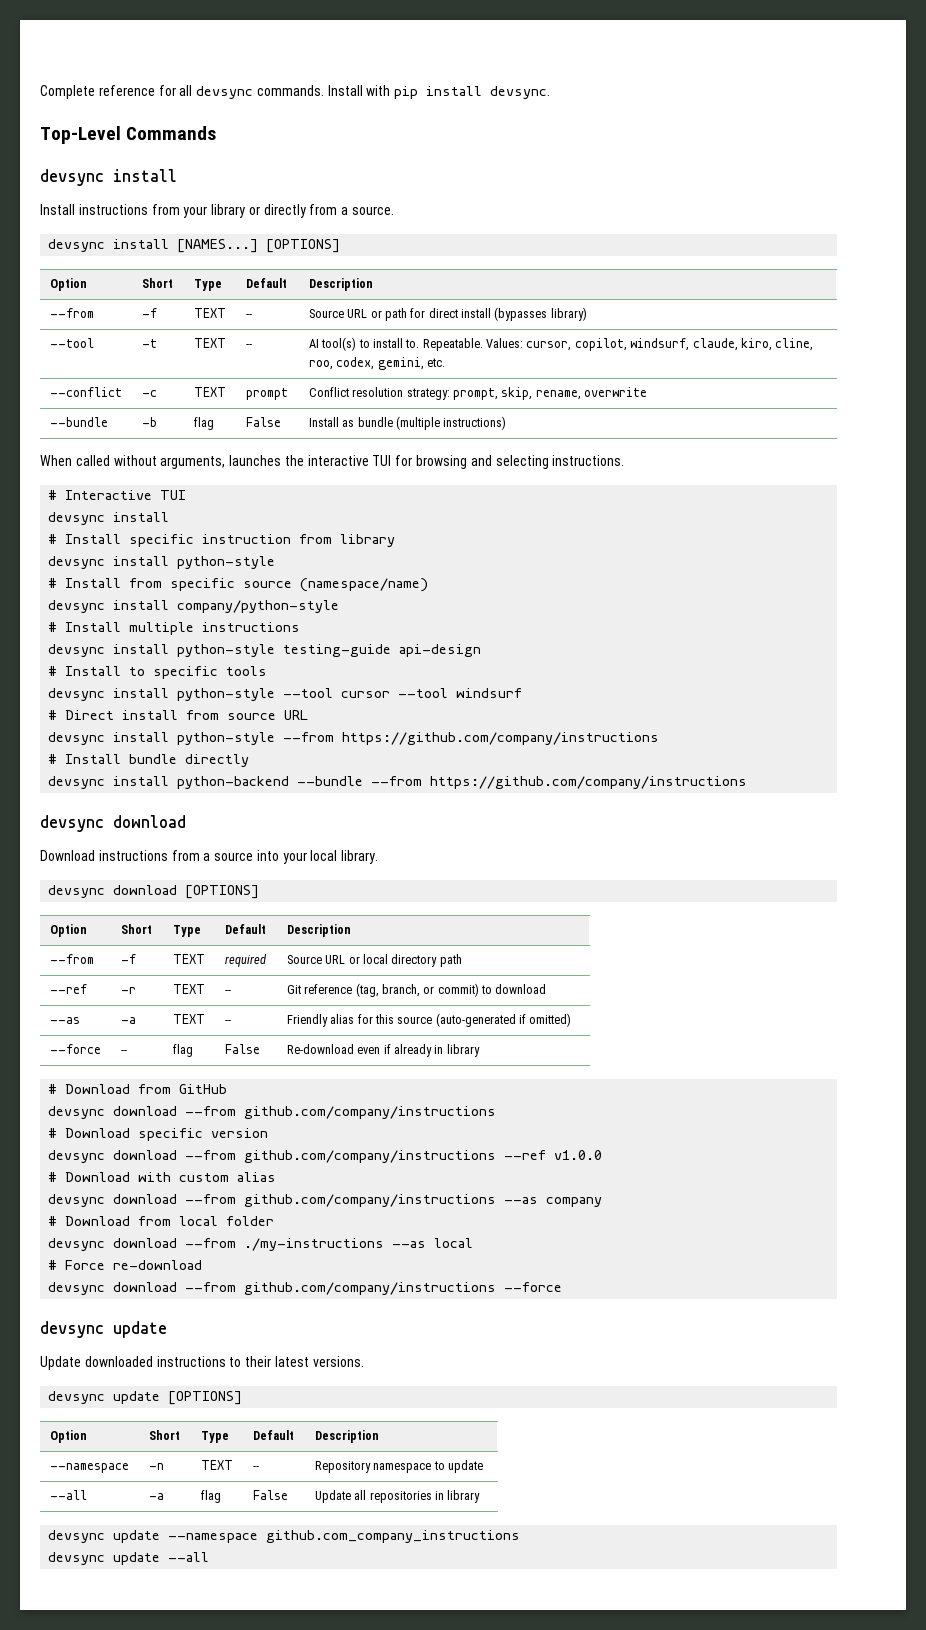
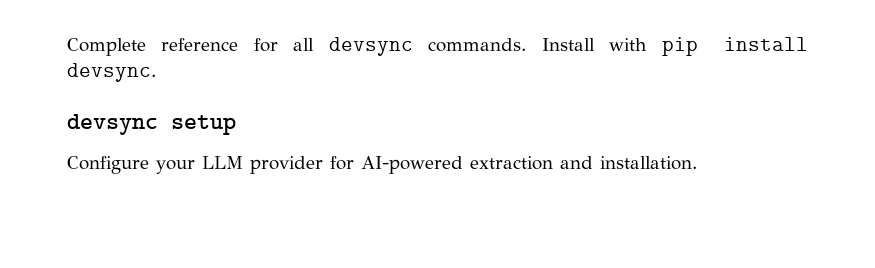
- Top-Level Commands
- devsync install
- Install instructions from your library or directly from a source.
- devsync install [NAMES...] [OPTIONS]
- Option | Short | Type | Default | Description
- --from | -f | TEXT | -- | Source URL or path for direct install (bypasses library)
- --tool | -t | TEXT | -- | AI tool(s) to install to. Repeatable. Values: cursor, copilot, windsurf, claude, kiro, cline, roo, codex, gemini, etc.
- --conflict | -c | TEXT | prompt | Conflict resolution strategy: prompt, skip, rename, overwrite
- --bundle | -b | flag | False | Install as bundle (multiple instructions)
- When called without arguments, launches the interactive TUI for browsing and selecting instructions.
- # Interactive TUI
- devsync install
- # Install specific instruction from library
- devsync install python-style
- # Install from specific source (namespace/name)
- devsync install company/python-style
- # Install multiple instructions
- devsync install python-style testing-guide api-design
- # Install to specific tools
- devsync install python-style --tool cursor --tool windsurf
- # Direct install from source URL
- devsync install python-style --from https://github.com/company/instructions
- # Install bundle directly
- devsync install python-backend --bundle --from https://github.com/company/instructions
- devsync download
- Download instructions from a source into your local library.
- devsync download [OPTIONS]
- Option | Short | Type | Default | Description
- --from | -f | TEXT | required | Source URL or local directory path
- --ref | -r | TEXT | -- | Git reference (tag, branch, or commit) to download
- --as | -a | TEXT | -- | Friendly alias for this source (auto-generated if omitted)
- --force | -- | flag | False | Re-download even if already in library
- # Download from GitHub
- devsync download --from github.com/company/instructions
- # Download specific version
- devsync download --from github.com/company/instructions --ref v1.0.0
- # Download with custom alias
- devsync download --from github.com/company/instructions --as company
- # Download from local folder
- devsync download --from ./my-instructions --as local
- # Force re-download
- devsync download --from github.com/company/instructions --force
- devsync update
- Update downloaded instructions to their latest versions.
- devsync update [OPTIONS]
- Option | Short | Type | Default | Description
- --namespace | -n | TEXT | -- | Repository namespace to update
- --all | -a | flag | False | Update all repositories in library
- devsync update --namespace github.com_company_instructions
- devsync update --all
+ devsync setup
+ Configure your LLM provider for AI-powered extraction and installation.

